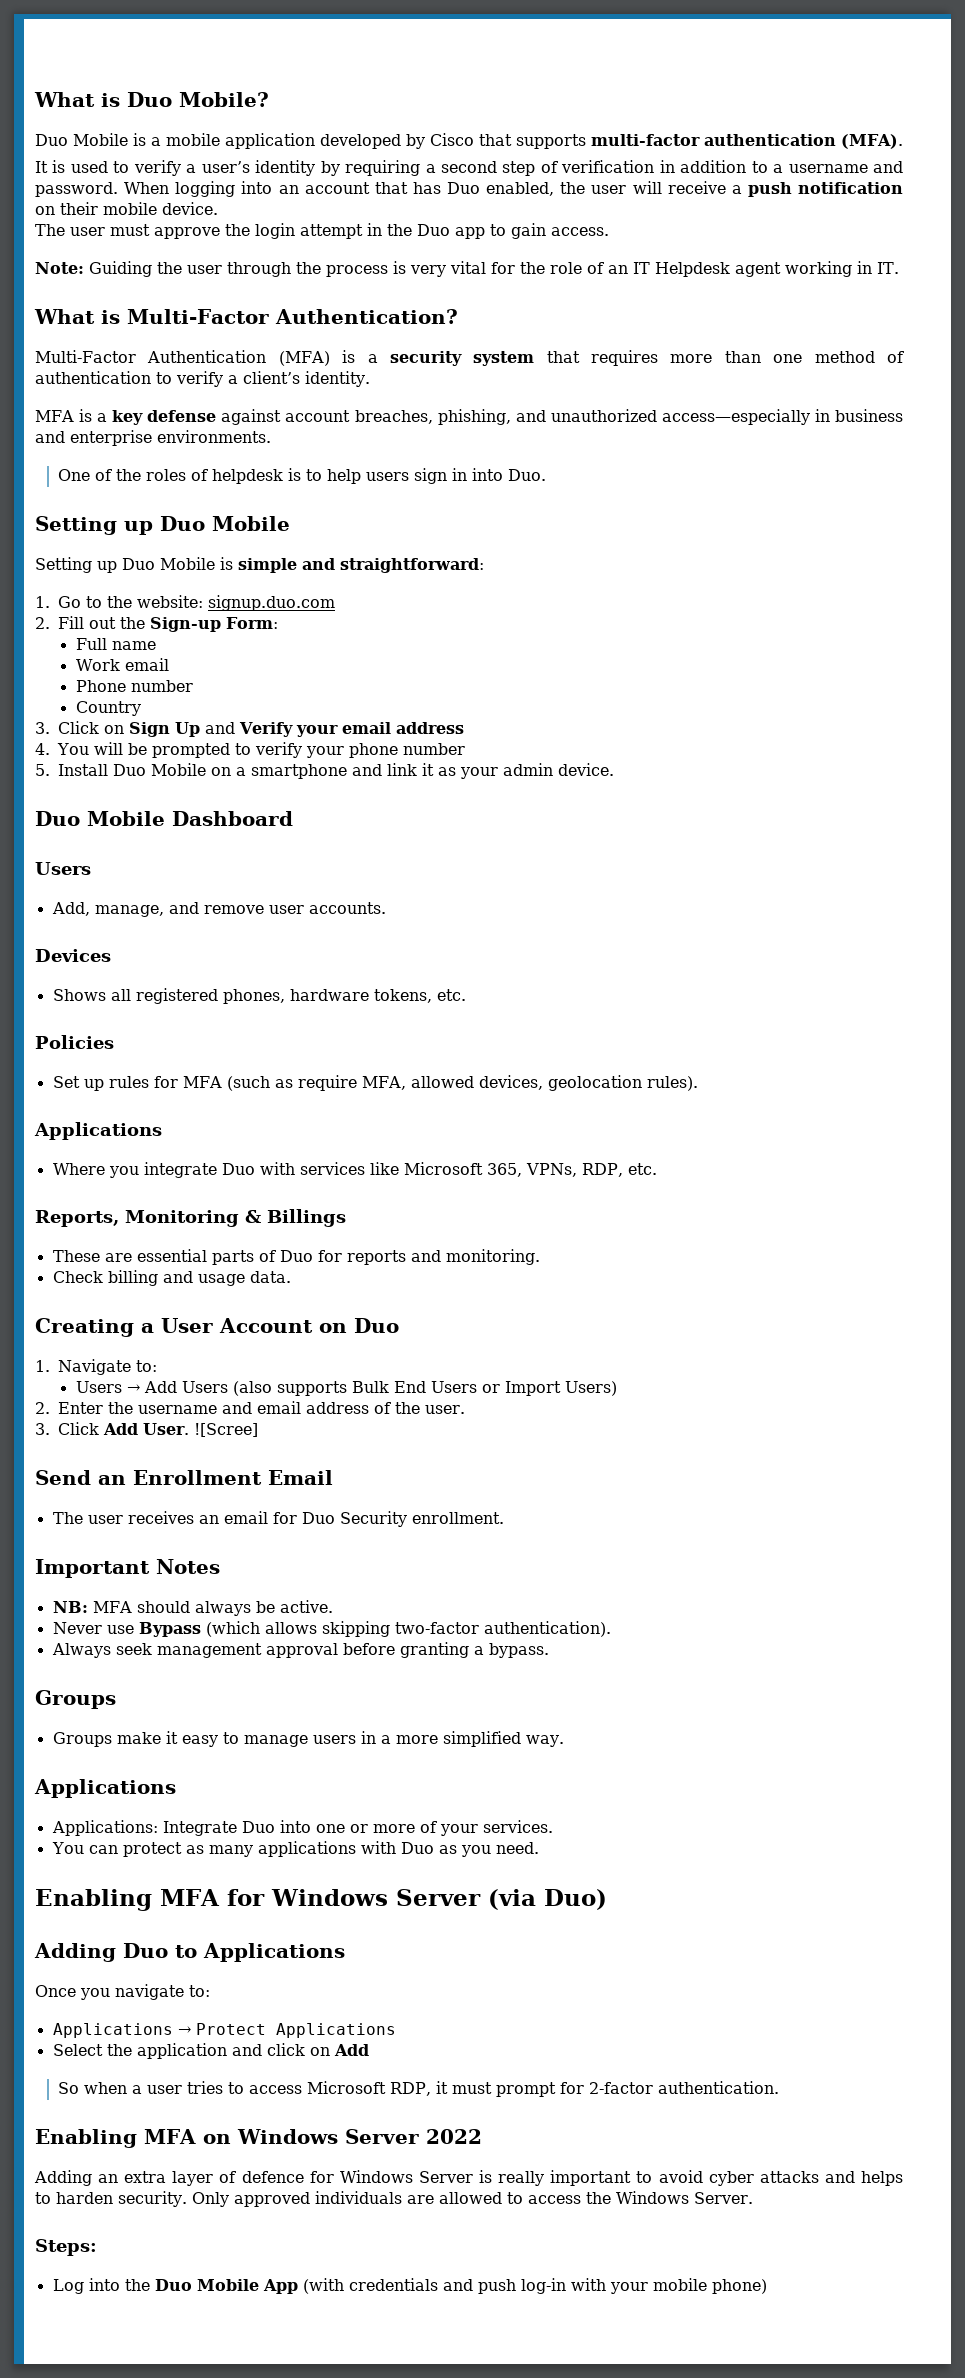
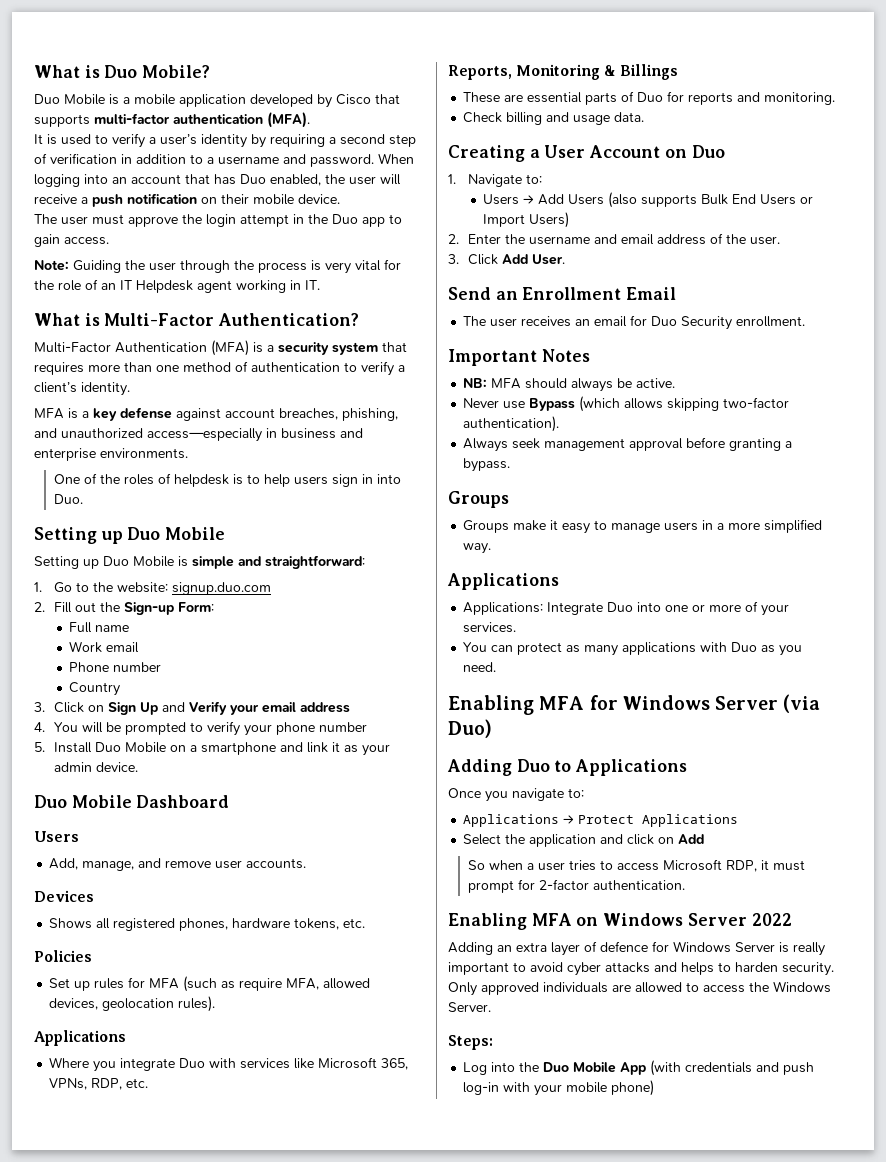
- ![Scree]

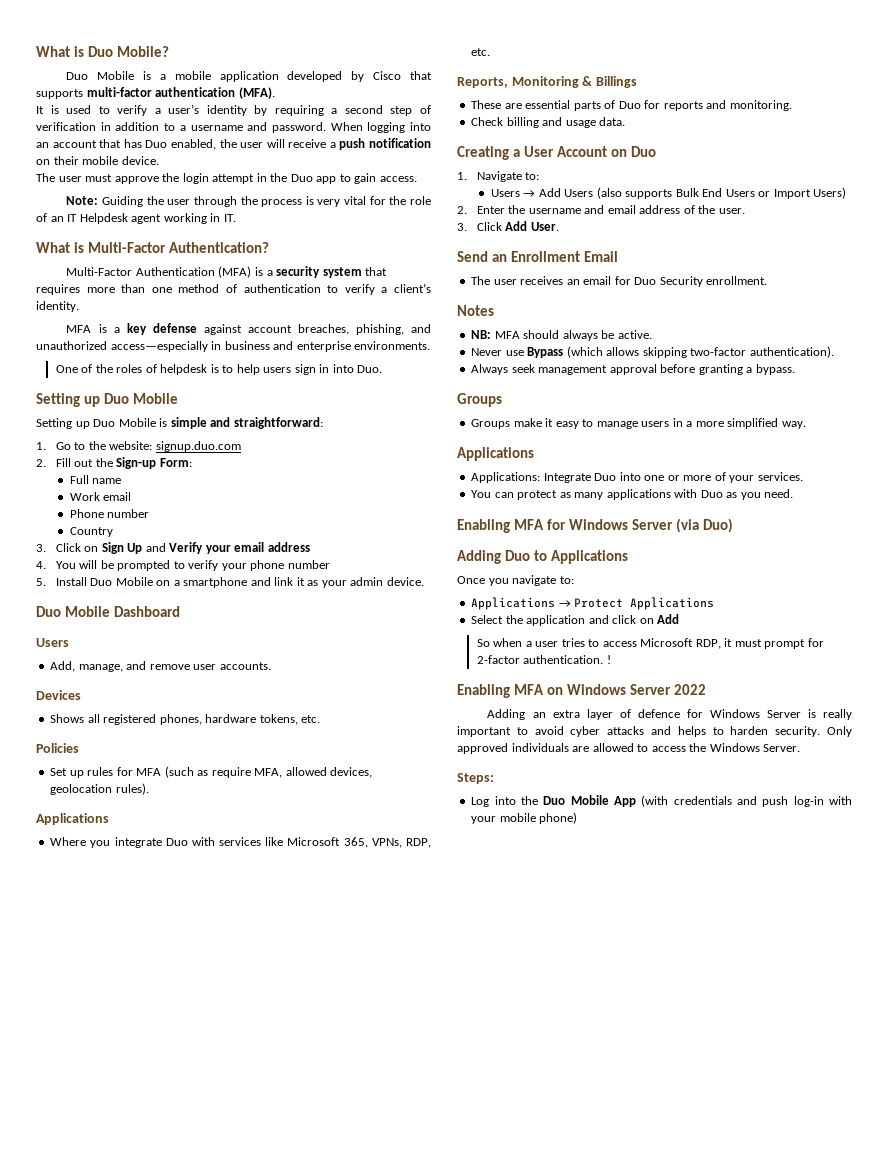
- Important Notes
+ Notes
+ !

